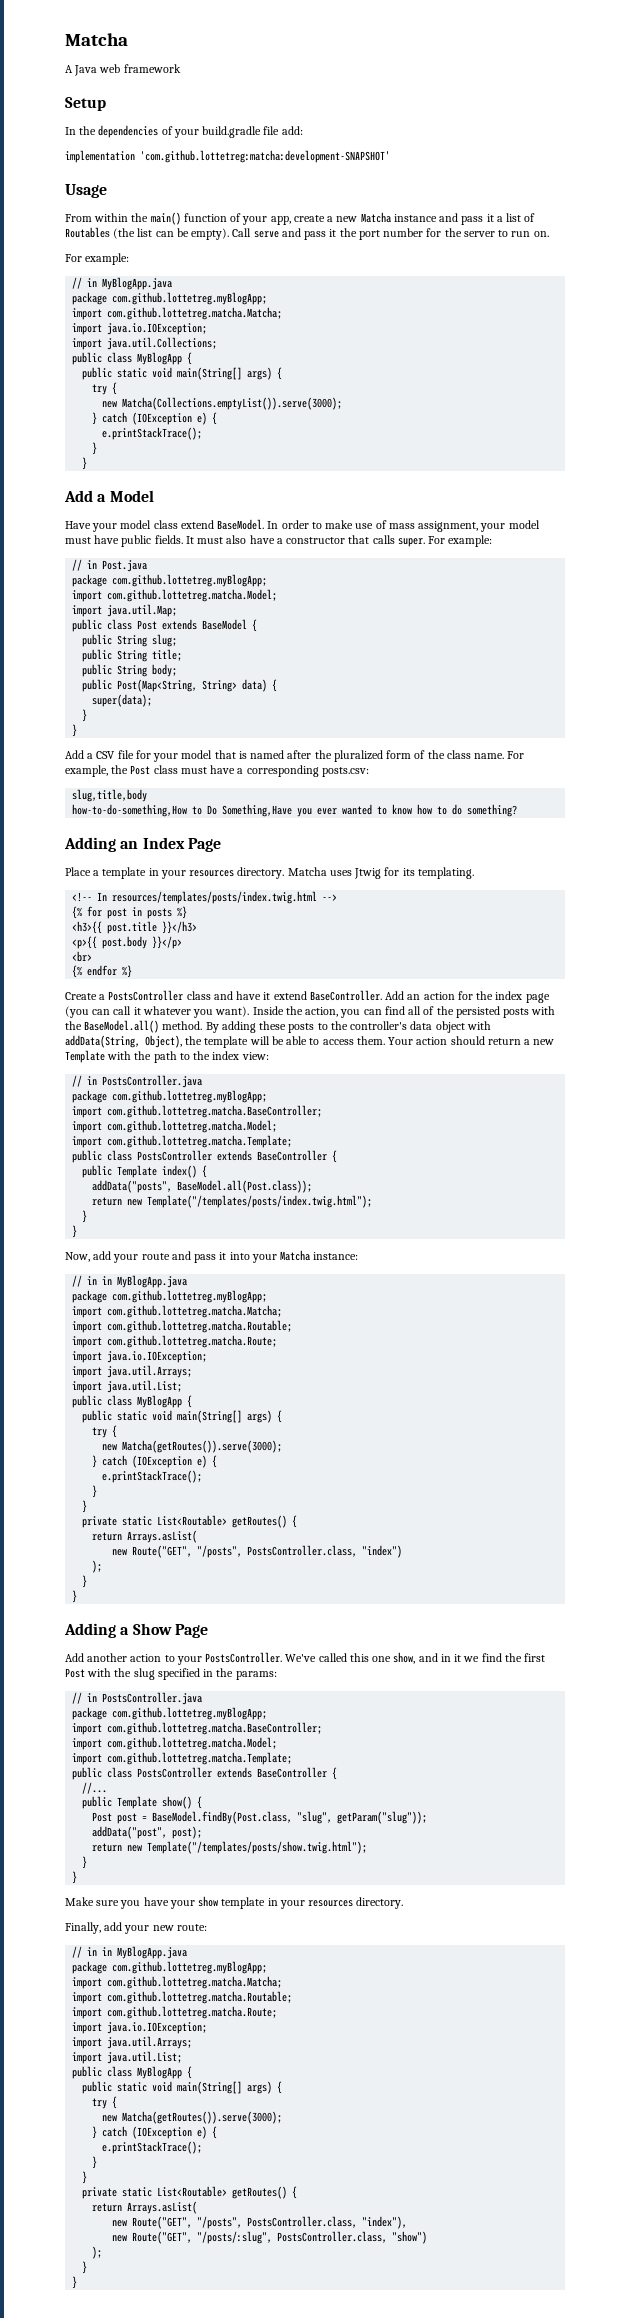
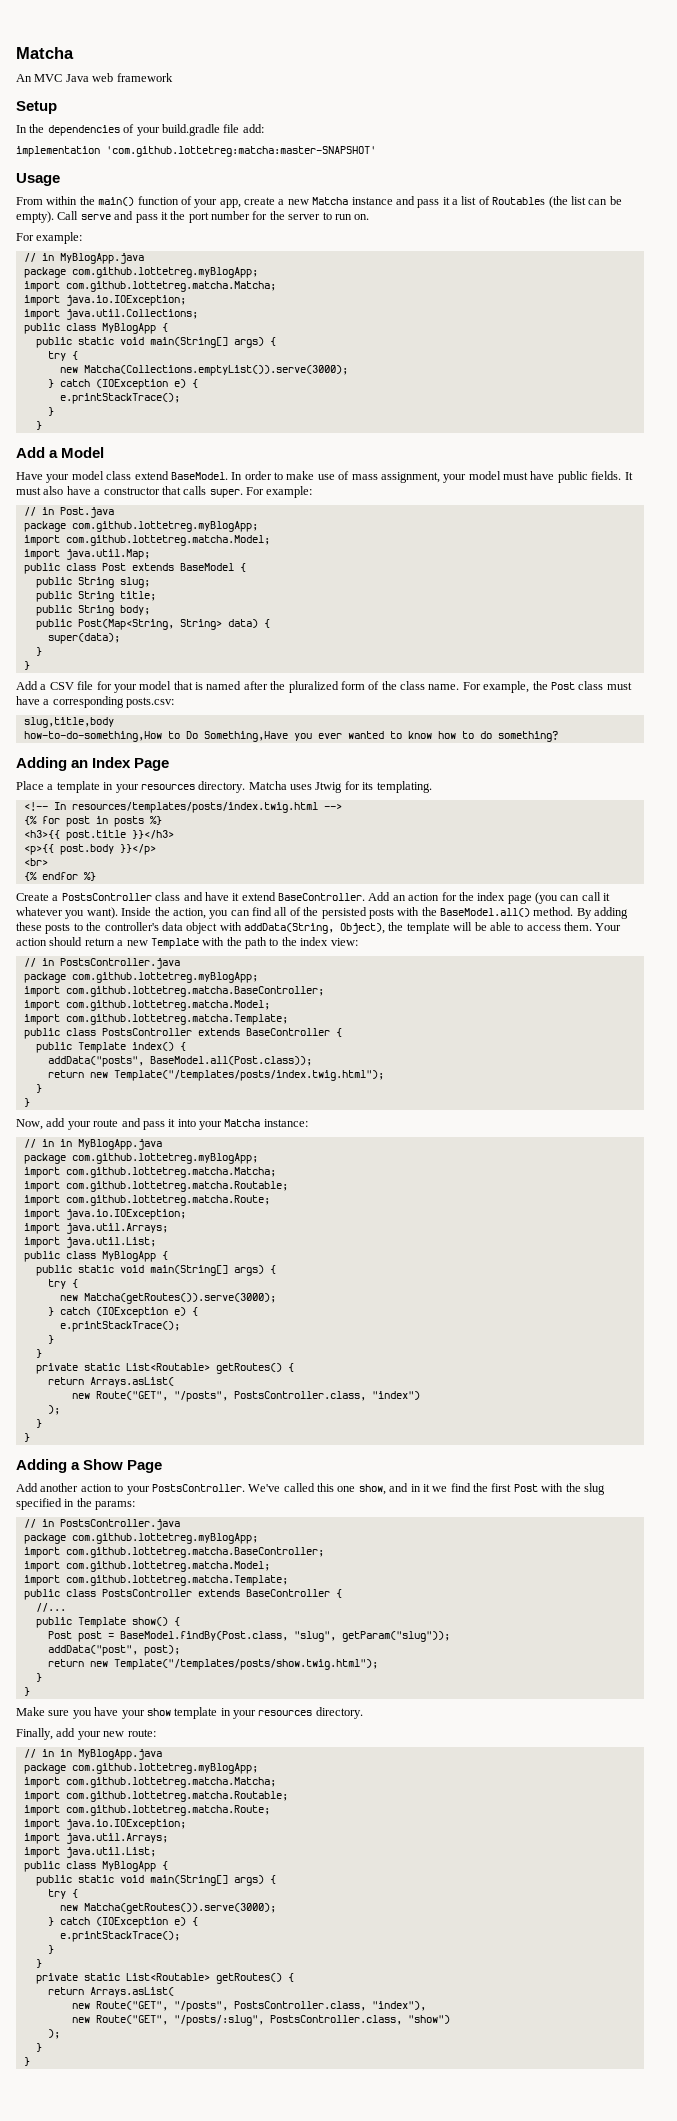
- A Java web framework
+ An MVC Java web framework
- implementation 'com.github.lottetreg:matcha:development-SNAPSHOT'
+ implementation 'com.github.lottetreg:matcha:master-SNAPSHOT'

